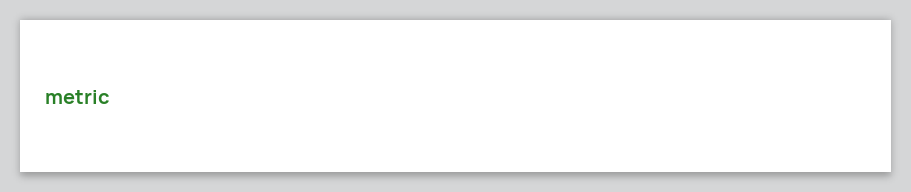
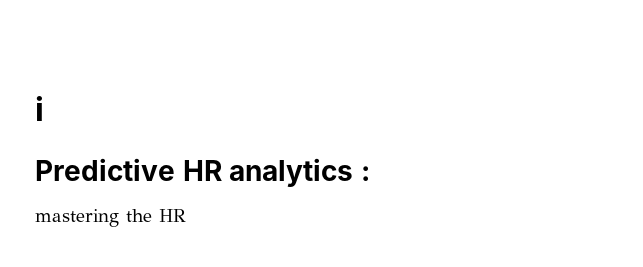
- metric
+ i
+ Predictive HR analytics :
+ mastering the HR

